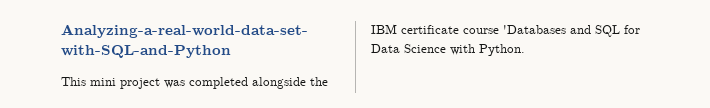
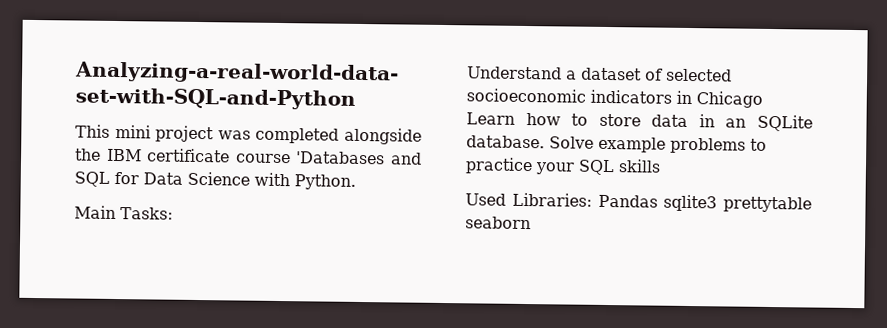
+ Main Tasks:
+ Understand a dataset of selected socioeconomic indicators in Chicago Learn how to store data in an SQLite database. Solve example problems to practice your SQL skills
+ Used Libraries: Pandas sqlite3 prettytable seaborn

